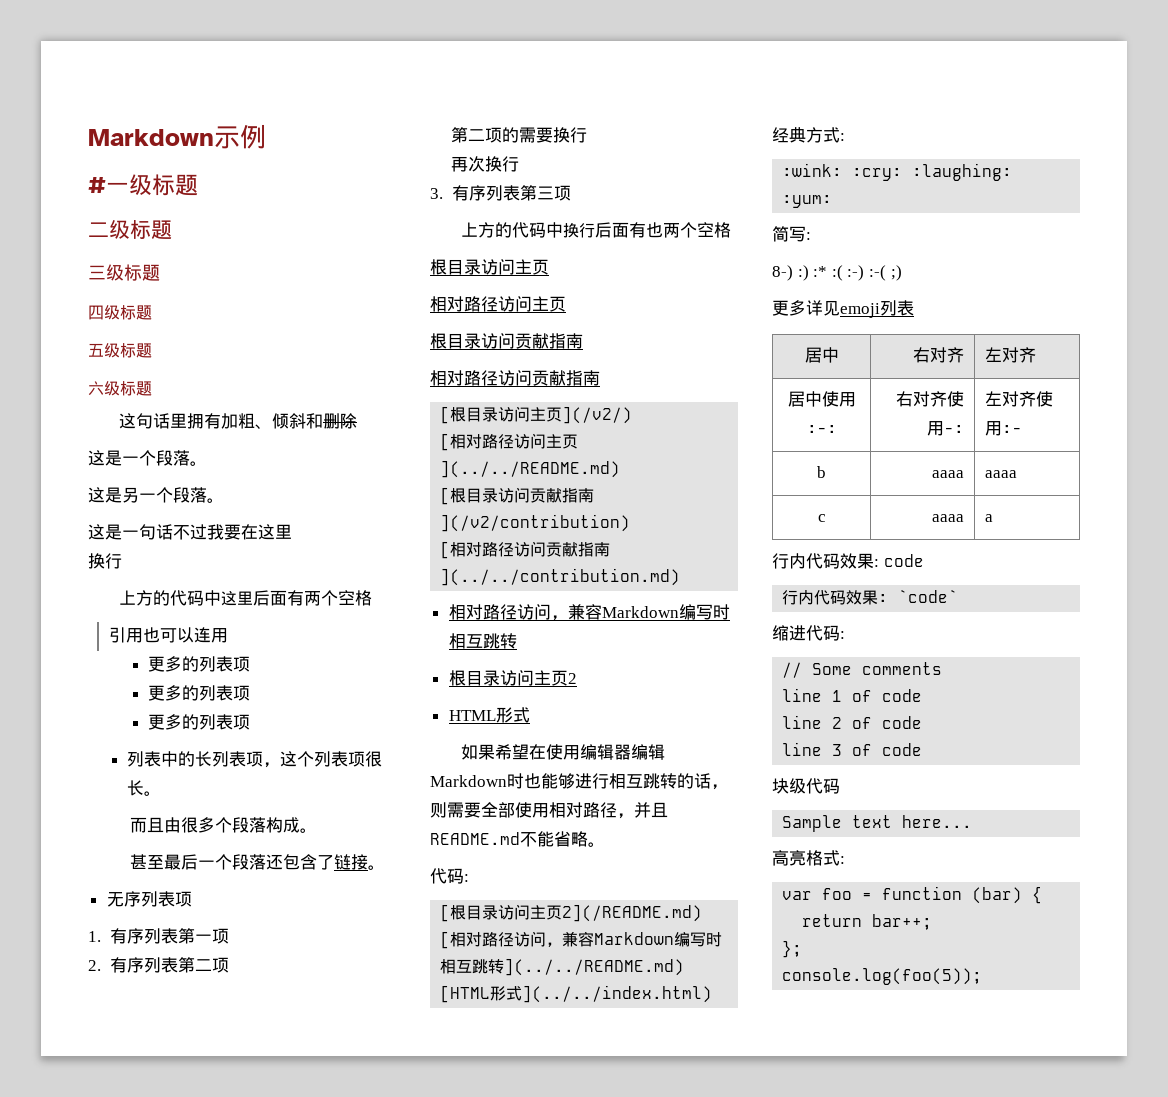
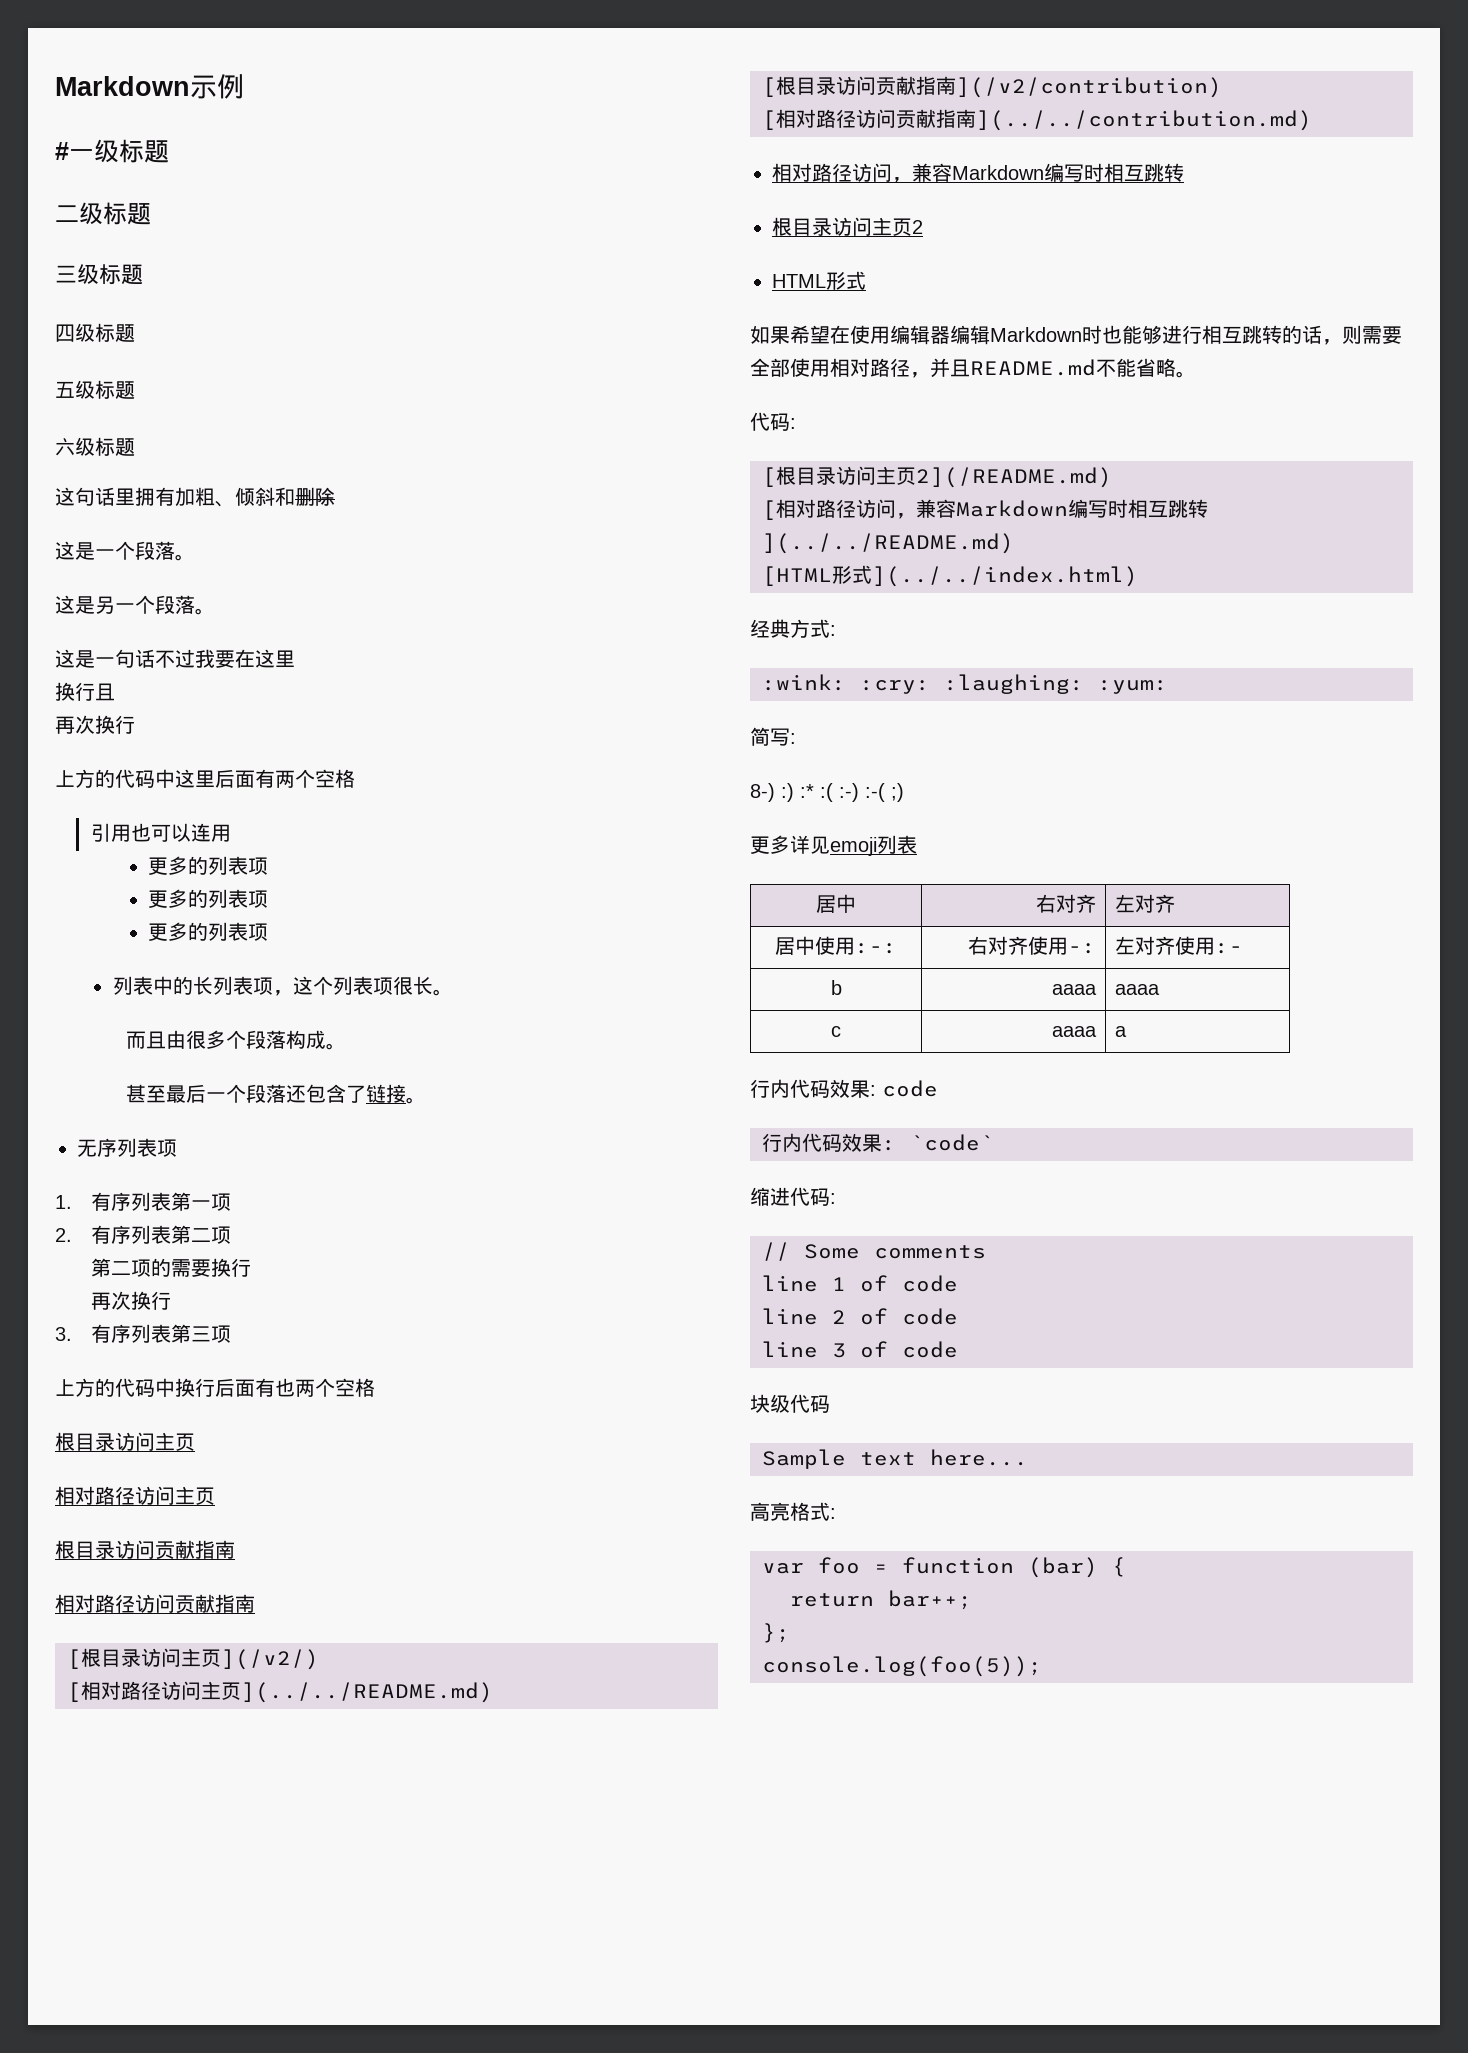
  这是一句话不过我要在这里
- 换行
+ 换行且
+ 再次换行

